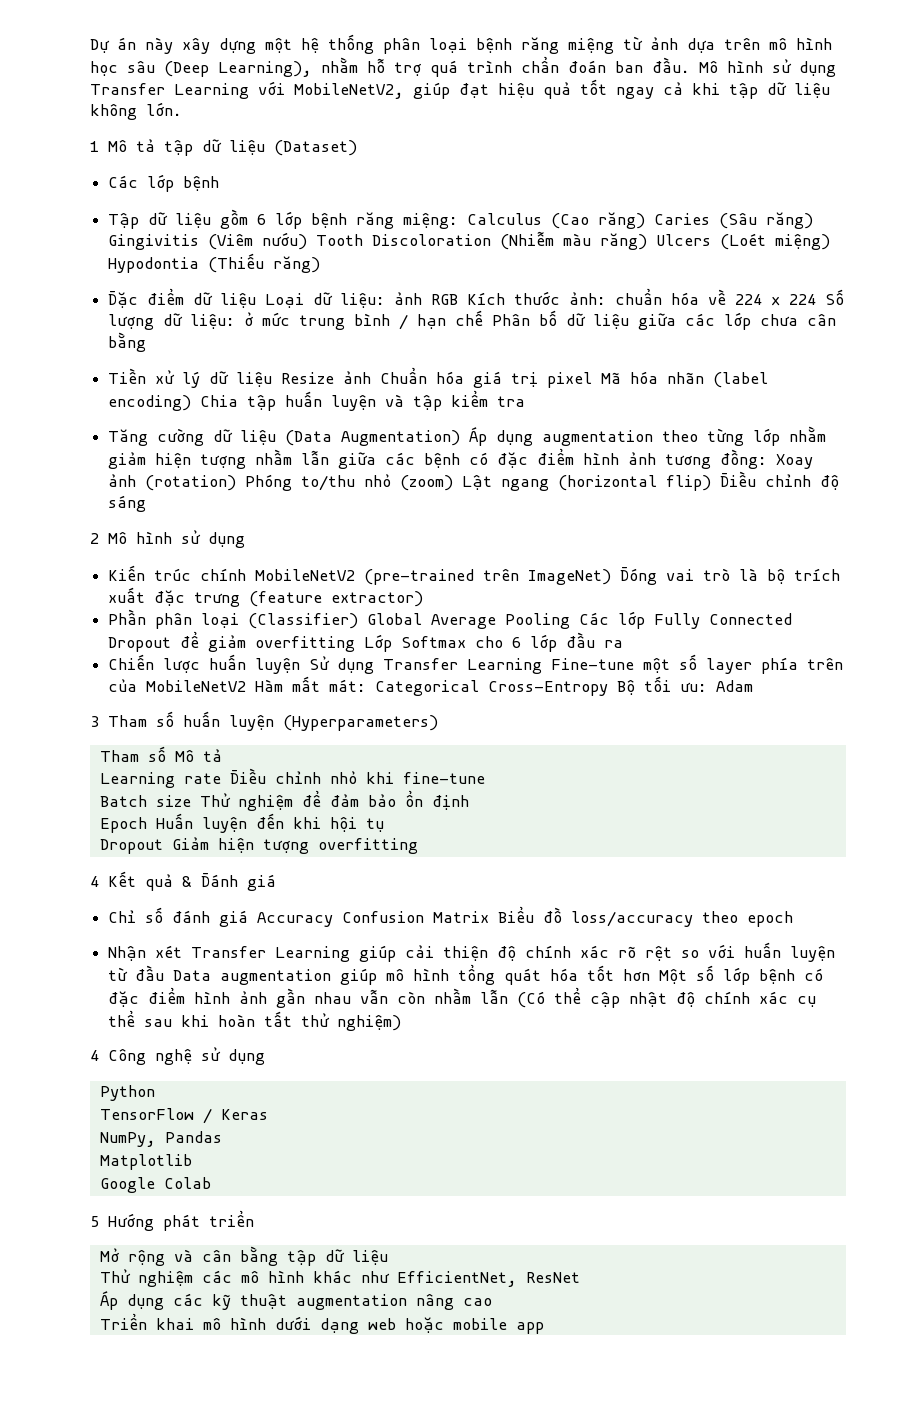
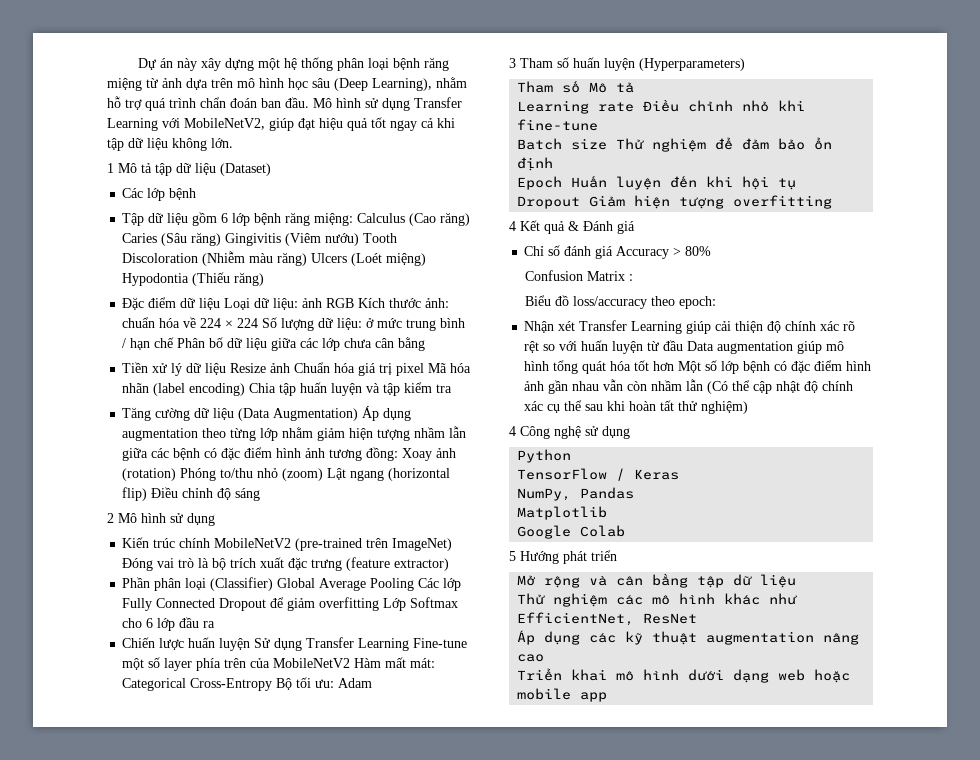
- Chỉ số đánh giá Accuracy Confusion Matrix Biểu đồ loss/accuracy theo epoch
+ Chỉ số đánh giá Accuracy > 80%
+ Confusion Matrix :
+ Biểu đồ loss/accuracy theo epoch:

